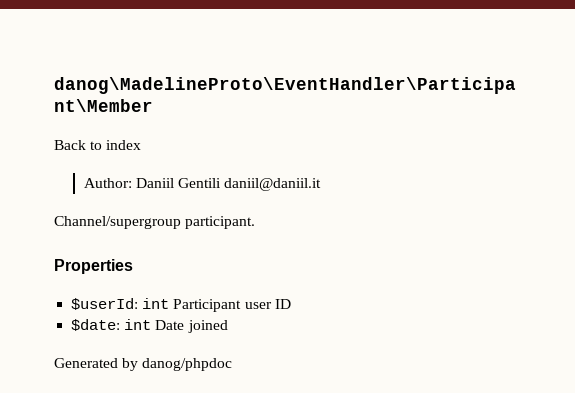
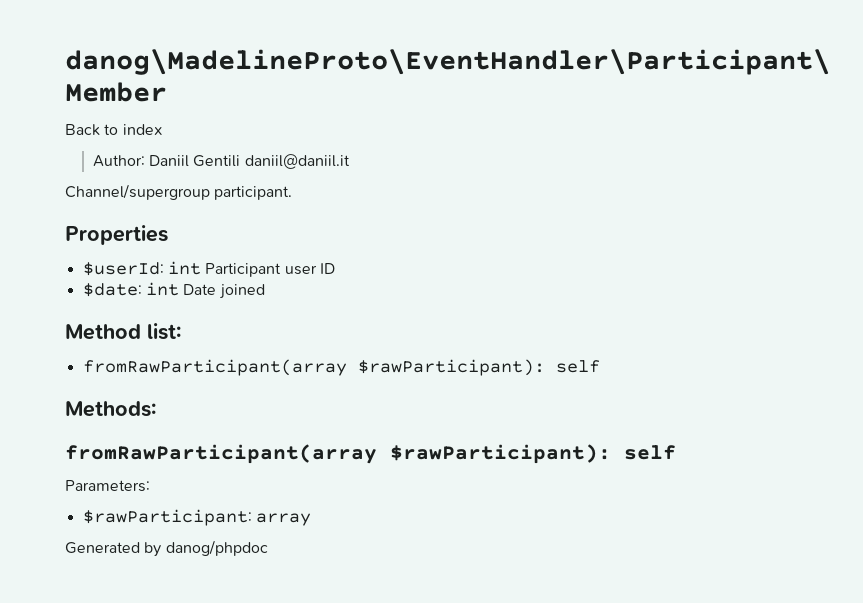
+ Method list:
+ fromRawParticipant(array $rawParticipant): self
+ Methods:
+ fromRawParticipant(array $rawParticipant): self
+ Parameters:
+ $rawParticipant: array

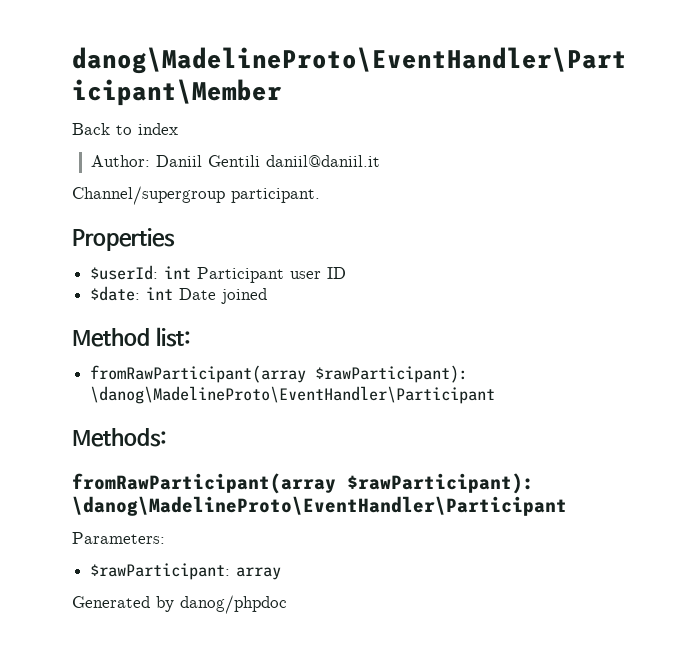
  Method list:
- fromRawParticipant(array $rawParticipant): self
+ fromRawParticipant(array $rawParticipant): \danog\MadelineProto\EventHandler\Participant
  Methods:
- fromRawParticipant(array $rawParticipant): self
+ fromRawParticipant(array $rawParticipant): \danog\MadelineProto\EventHandler\Participant

